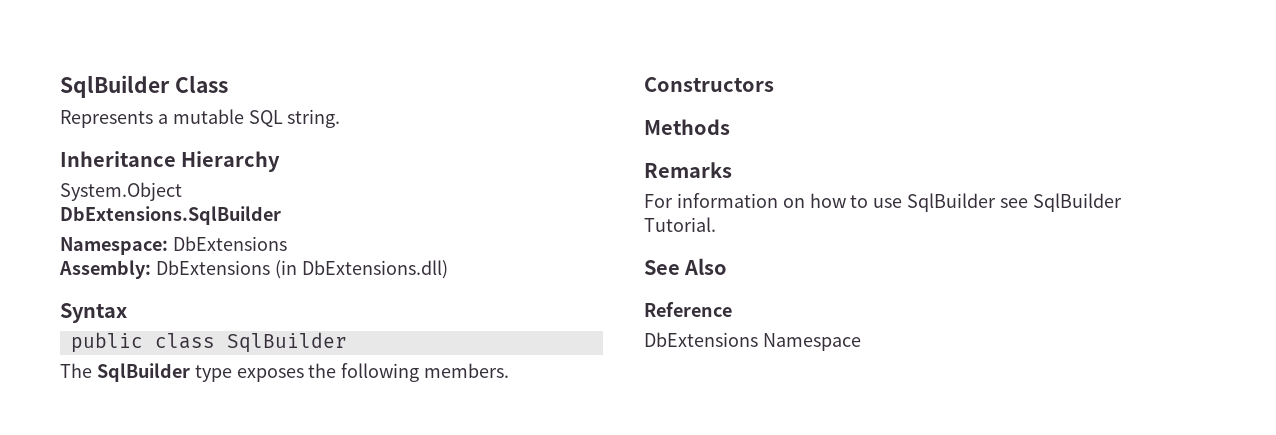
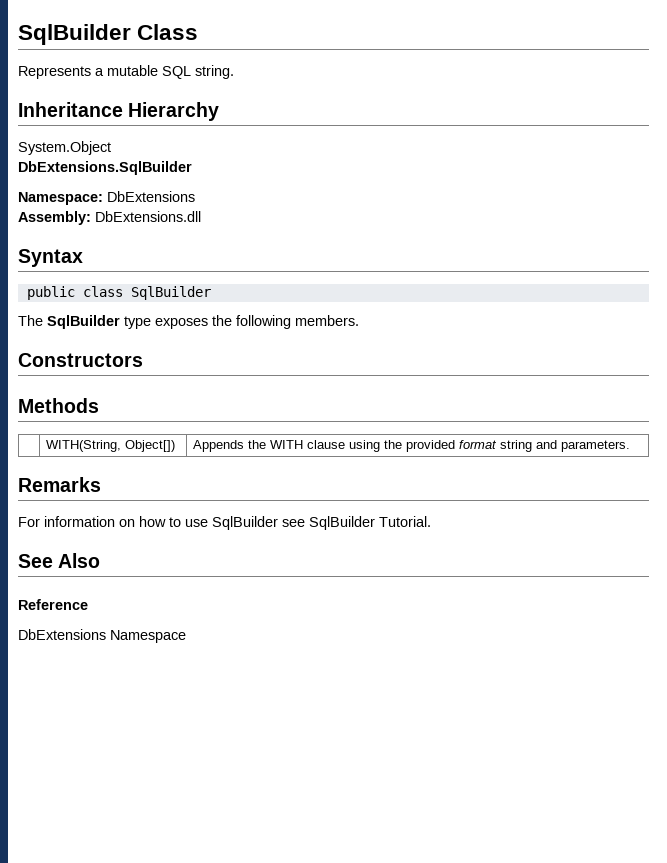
- Assembly: DbExtensions (in DbExtensions.dll)
+ Assembly: DbExtensions.dll
+ | WITH(String, Object[]) | Appends the WITH clause using the provided format string and parameters.

